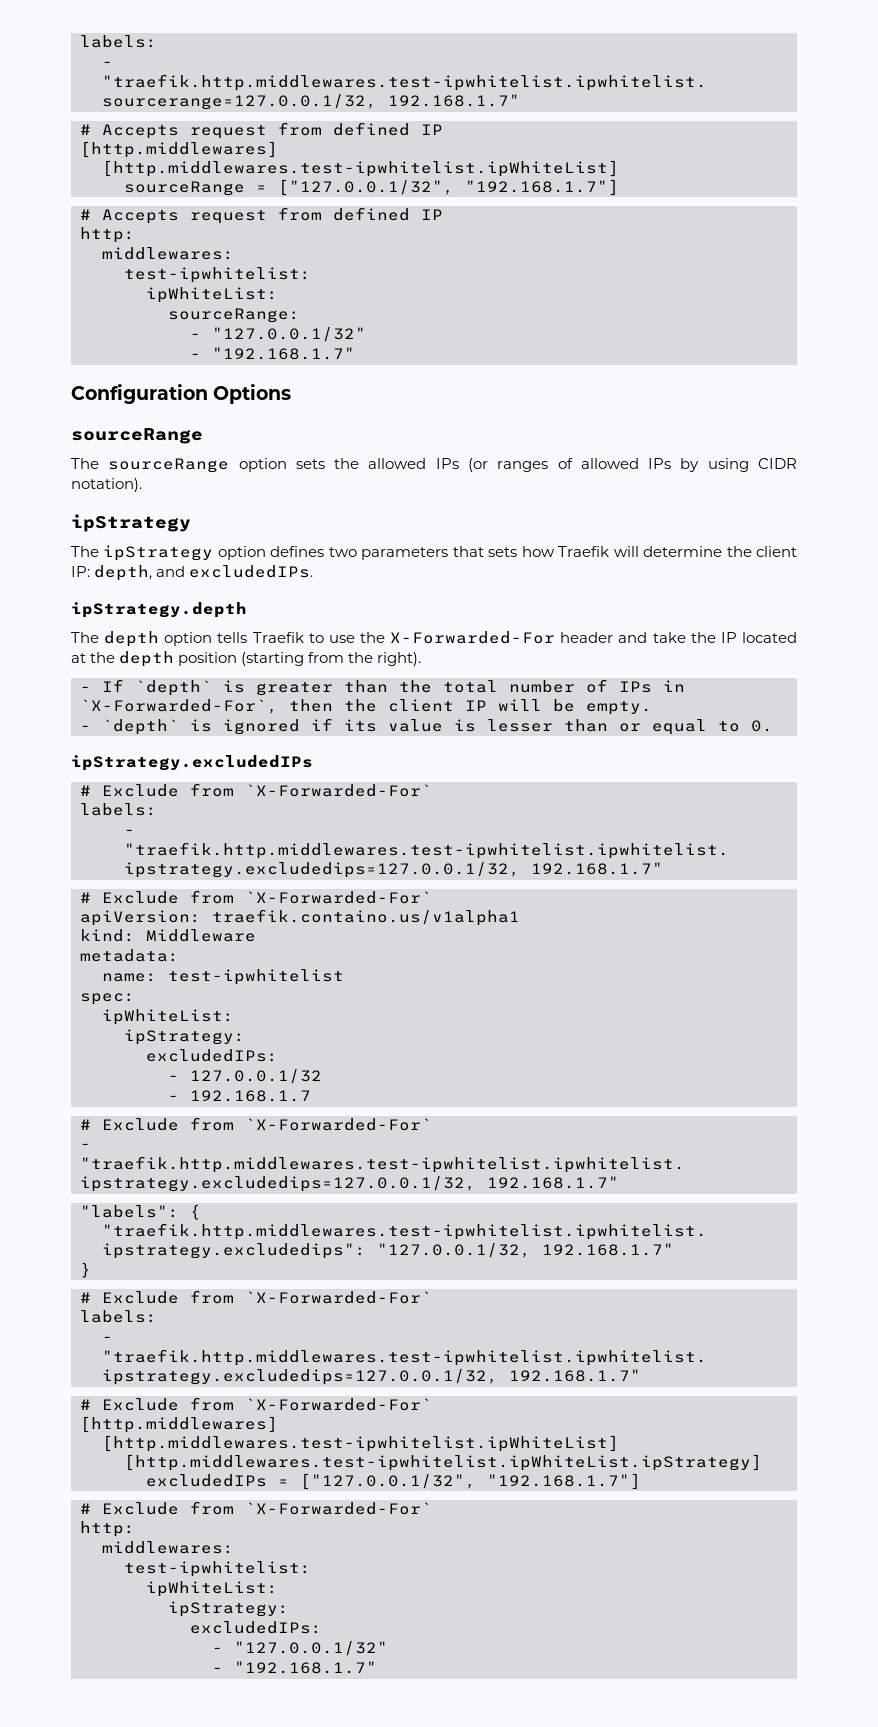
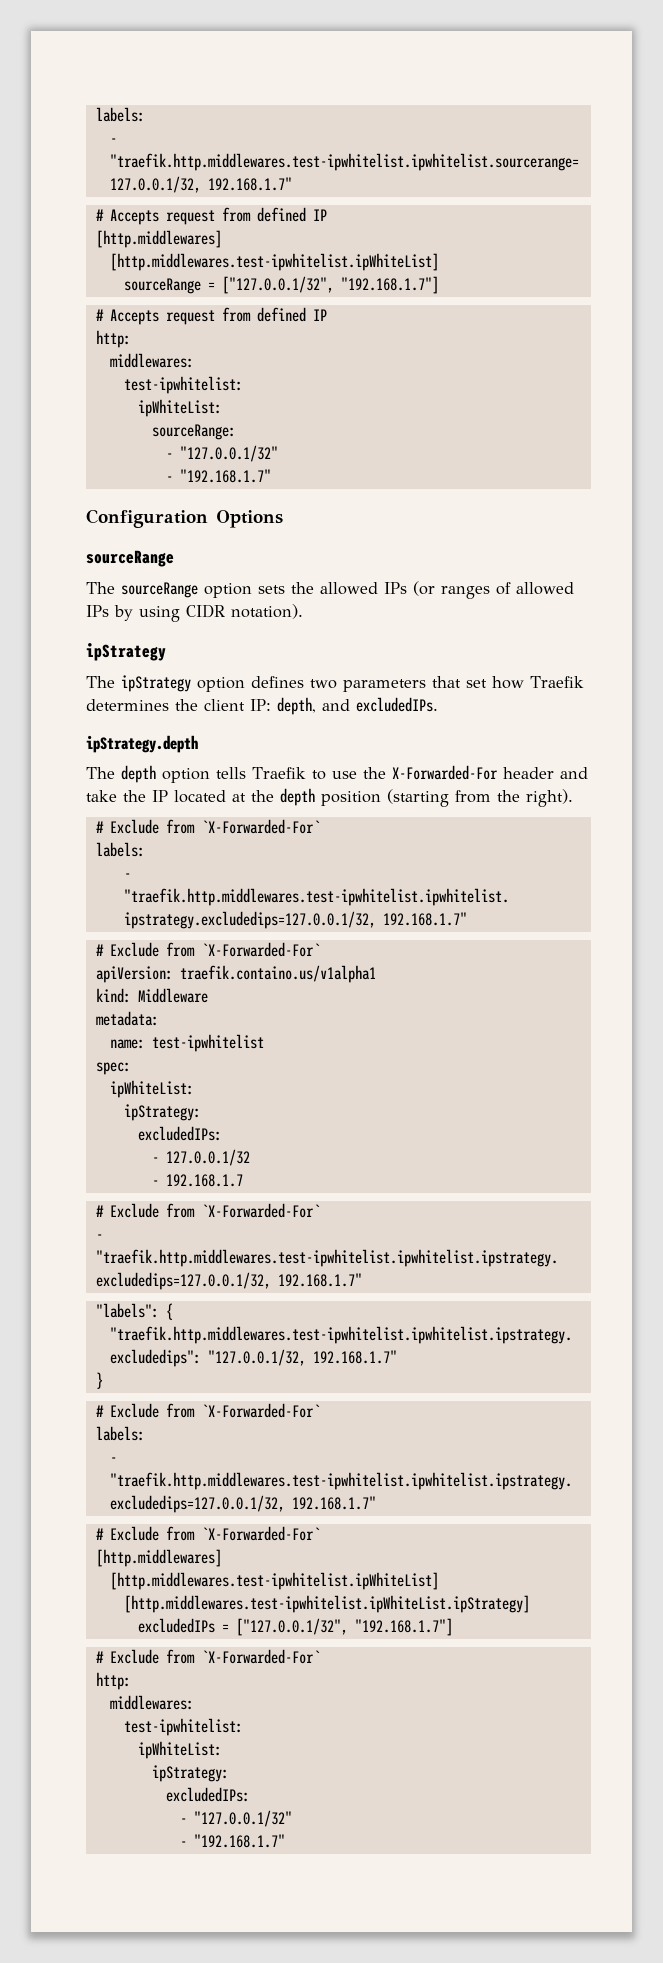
- The ipStrategy option defines two parameters that sets how Traefik will determine the client IP: depth, and excludedIPs.
+ The ipStrategy option defines two parameters that set how Traefik determines the client IP: depth, and excludedIPs.
- - If `depth` is greater than the total number of IPs in `X-Forwarded-For`, then the client IP will be empty.
- - `depth` is ignored if its value is lesser than or equal to 0.
- ipStrategy.excludedIPs

